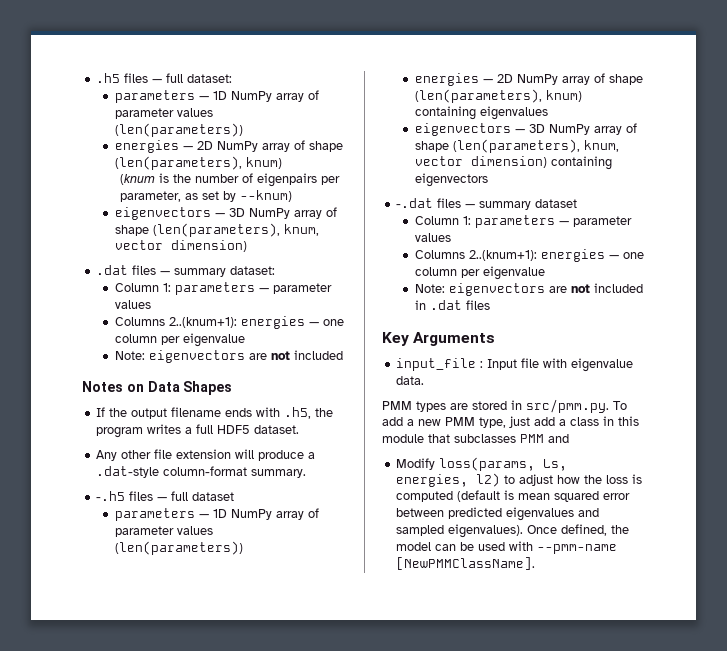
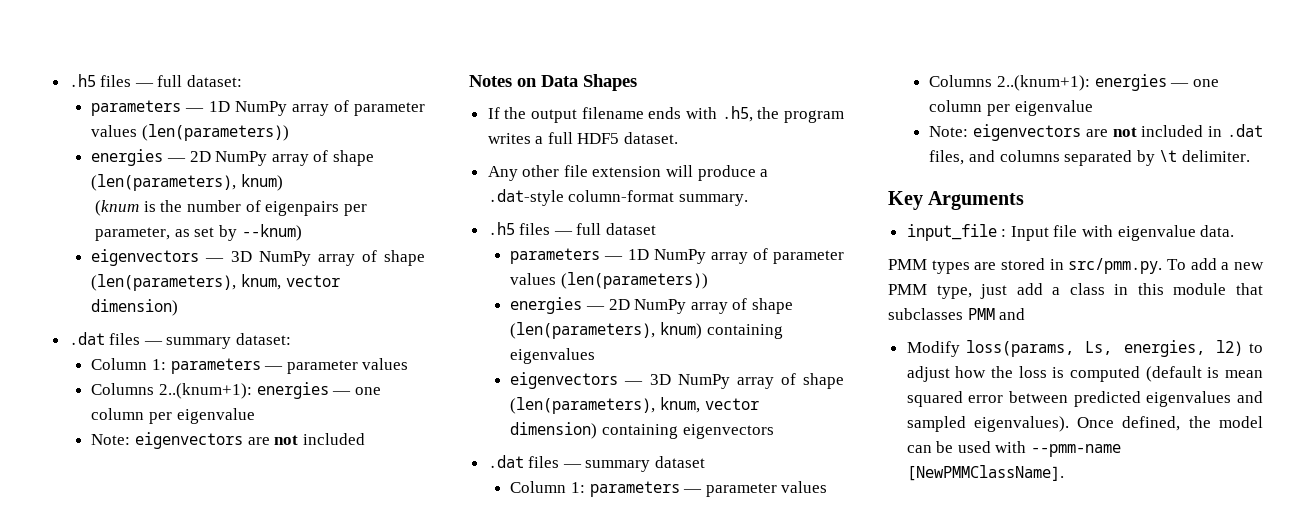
- -.h5 files — full dataset
+ .h5 files — full dataset
- -.dat files — summary dataset
+ .dat files — summary dataset
- Note: eigenvectors are not included in .dat files
+ Note: eigenvectors are not included in .dat files, and columns separated by \t delimiter.

